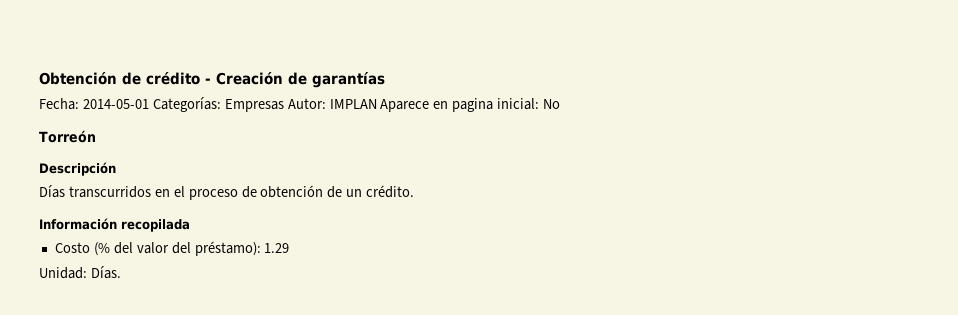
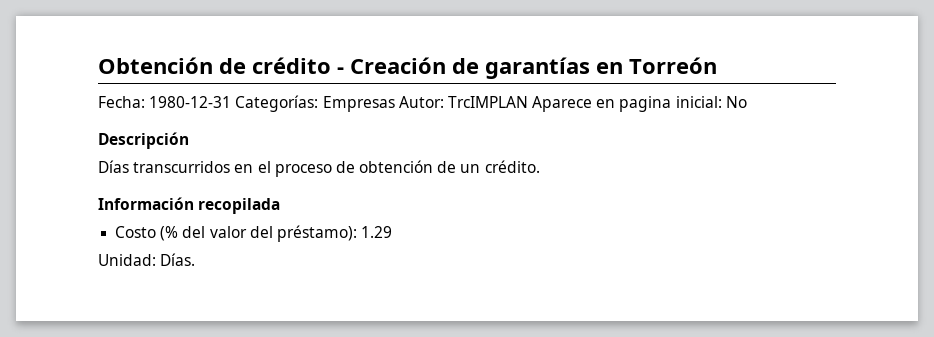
- Obtención de crédito - Creación de garantías
+ Obtención de crédito - Creación de garantías en Torreón
- Fecha: 2014-05-01 Categorías: Empresas Autor: IMPLAN Aparece en pagina inicial: No
+ Fecha: 1980-12-31 Categorías: Empresas Autor: TrcIMPLAN Aparece en pagina inicial: No
- Torreón

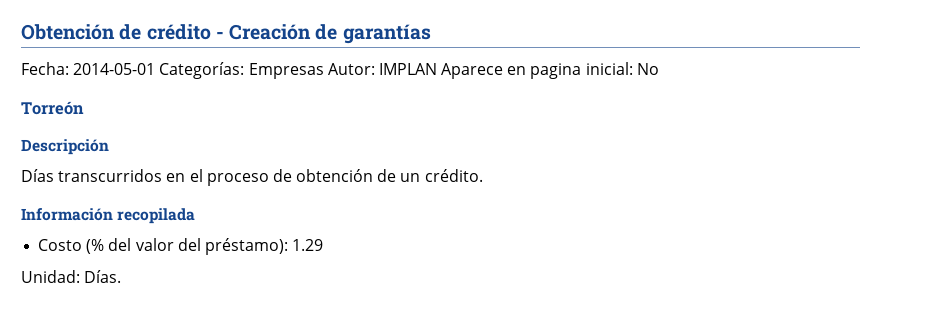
- Obtención de crédito - Creación de garantías en Torreón
+ Obtención de crédito - Creación de garantías
- Fecha: 1980-12-31 Categorías: Empresas Autor: TrcIMPLAN Aparece en pagina inicial: No
+ Fecha: 2014-05-01 Categorías: Empresas Autor: IMPLAN Aparece en pagina inicial: No
+ Torreón

